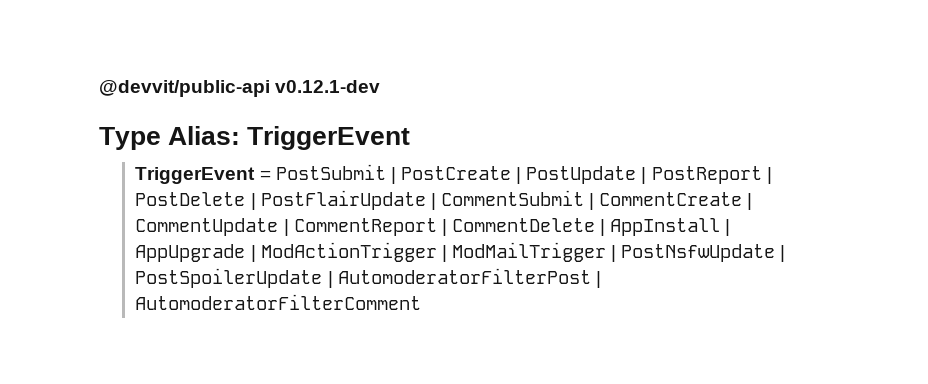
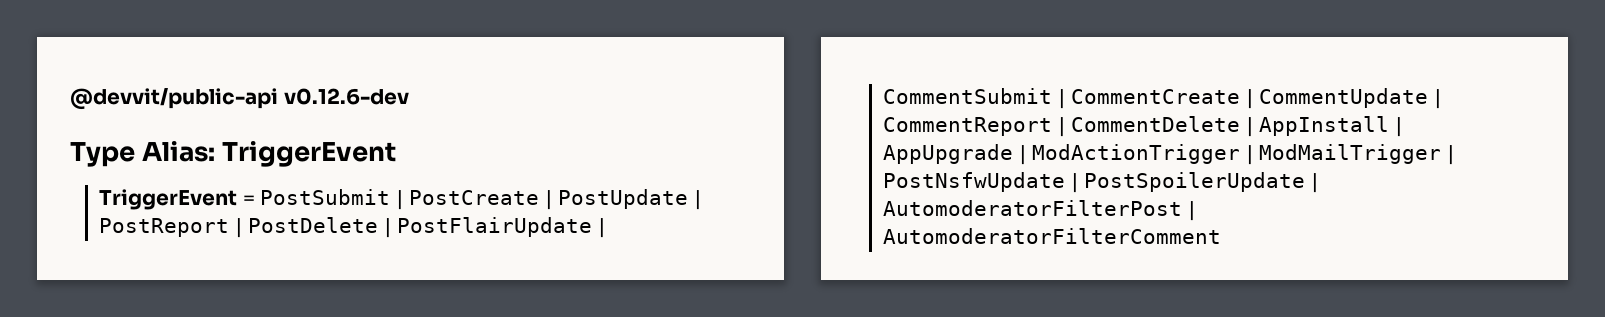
- @devvit/public-api v0.12.1-dev
+ @devvit/public-api v0.12.6-dev

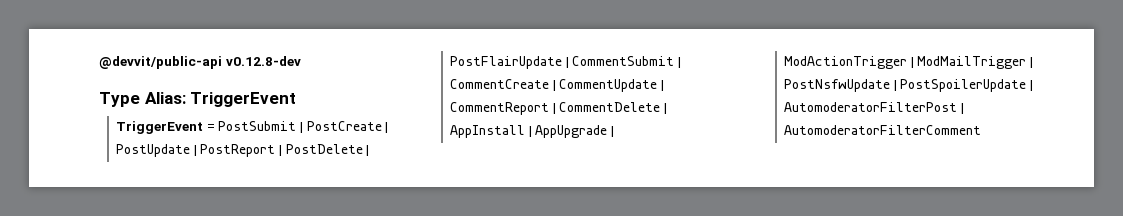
- @devvit/public-api v0.12.6-dev
+ @devvit/public-api v0.12.8-dev

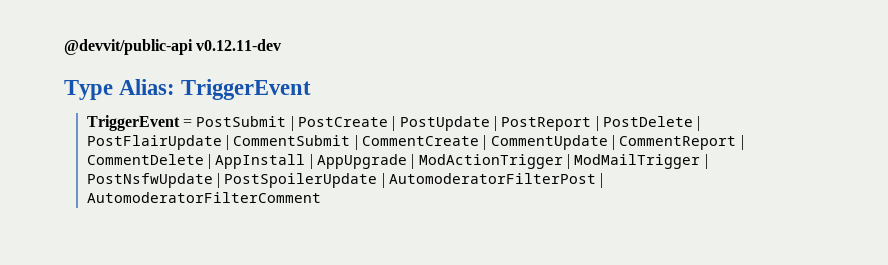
- @devvit/public-api v0.12.8-dev
+ @devvit/public-api v0.12.11-dev

